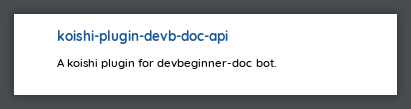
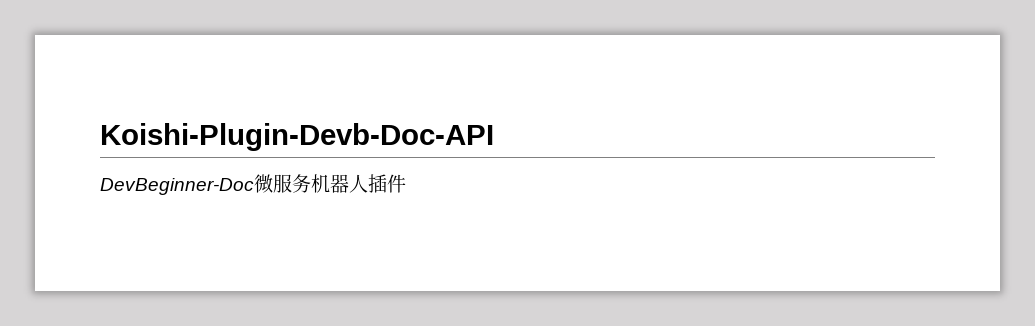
- koishi-plugin-devb-doc-api
- A koishi plugin for devbeginner-doc bot.
+ Koishi-Plugin-Devb-Doc-API
+ DevBeginner-Doc微服务机器人插件

